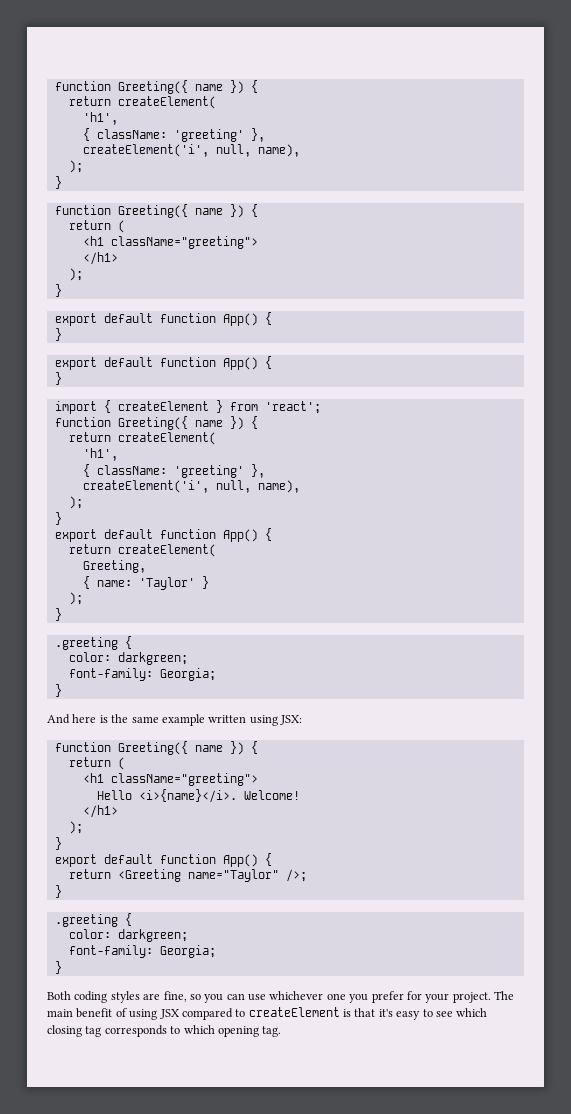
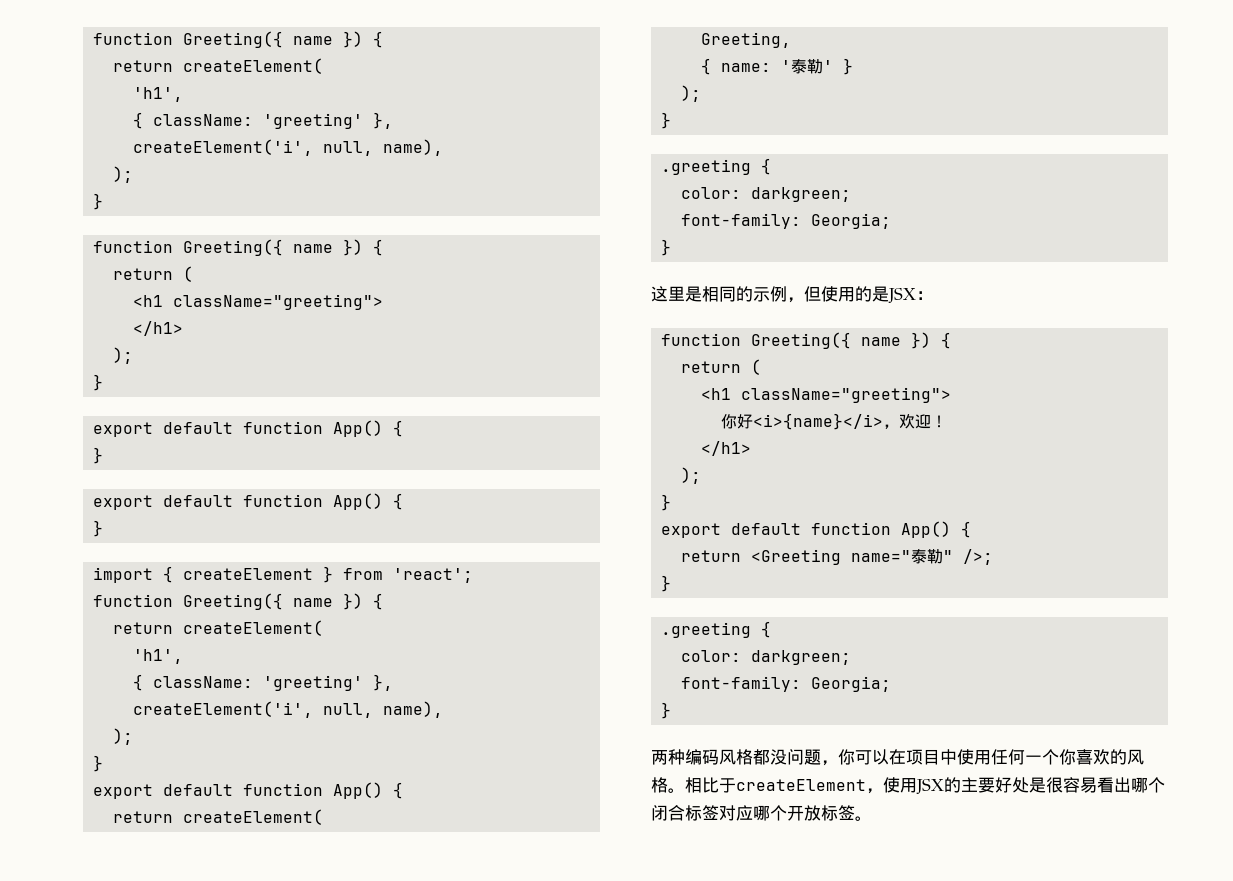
- { name: 'Taylor' }
+ { name: '泰勒' }
- And here is the same example written using JSX:
+ 这里是相同的示例，但使用的是JSX：
  function Greeting({ name }) {
  return (
  <h1 className="greeting">
- Hello <i>{name}</i>. Welcome!
+ 你好<i>{name}</i>，欢迎！
- return <Greeting name="Taylor" />;
+ return <Greeting name="泰勒" />;
- Both coding styles are fine, so you can use whichever one you prefer for your project. The main benefit of using JSX compared to createElement is that it's easy to see which closing tag corresponds to which opening tag.
+ 两种编码风格都没问题，你可以在项目中使用任何一个你喜欢的风格。相比于createElement，使用JSX的主要好处是很容易看出哪个闭合标签对应哪个开放标签。

